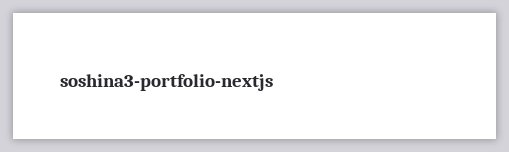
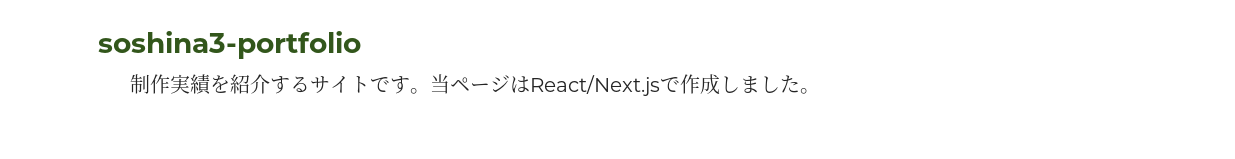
- soshina3-portfolio-nextjs
+ soshina3-portfolio
+ 制作実績を紹介するサイトです。当ページはReact/Next.jsで作成しました。

